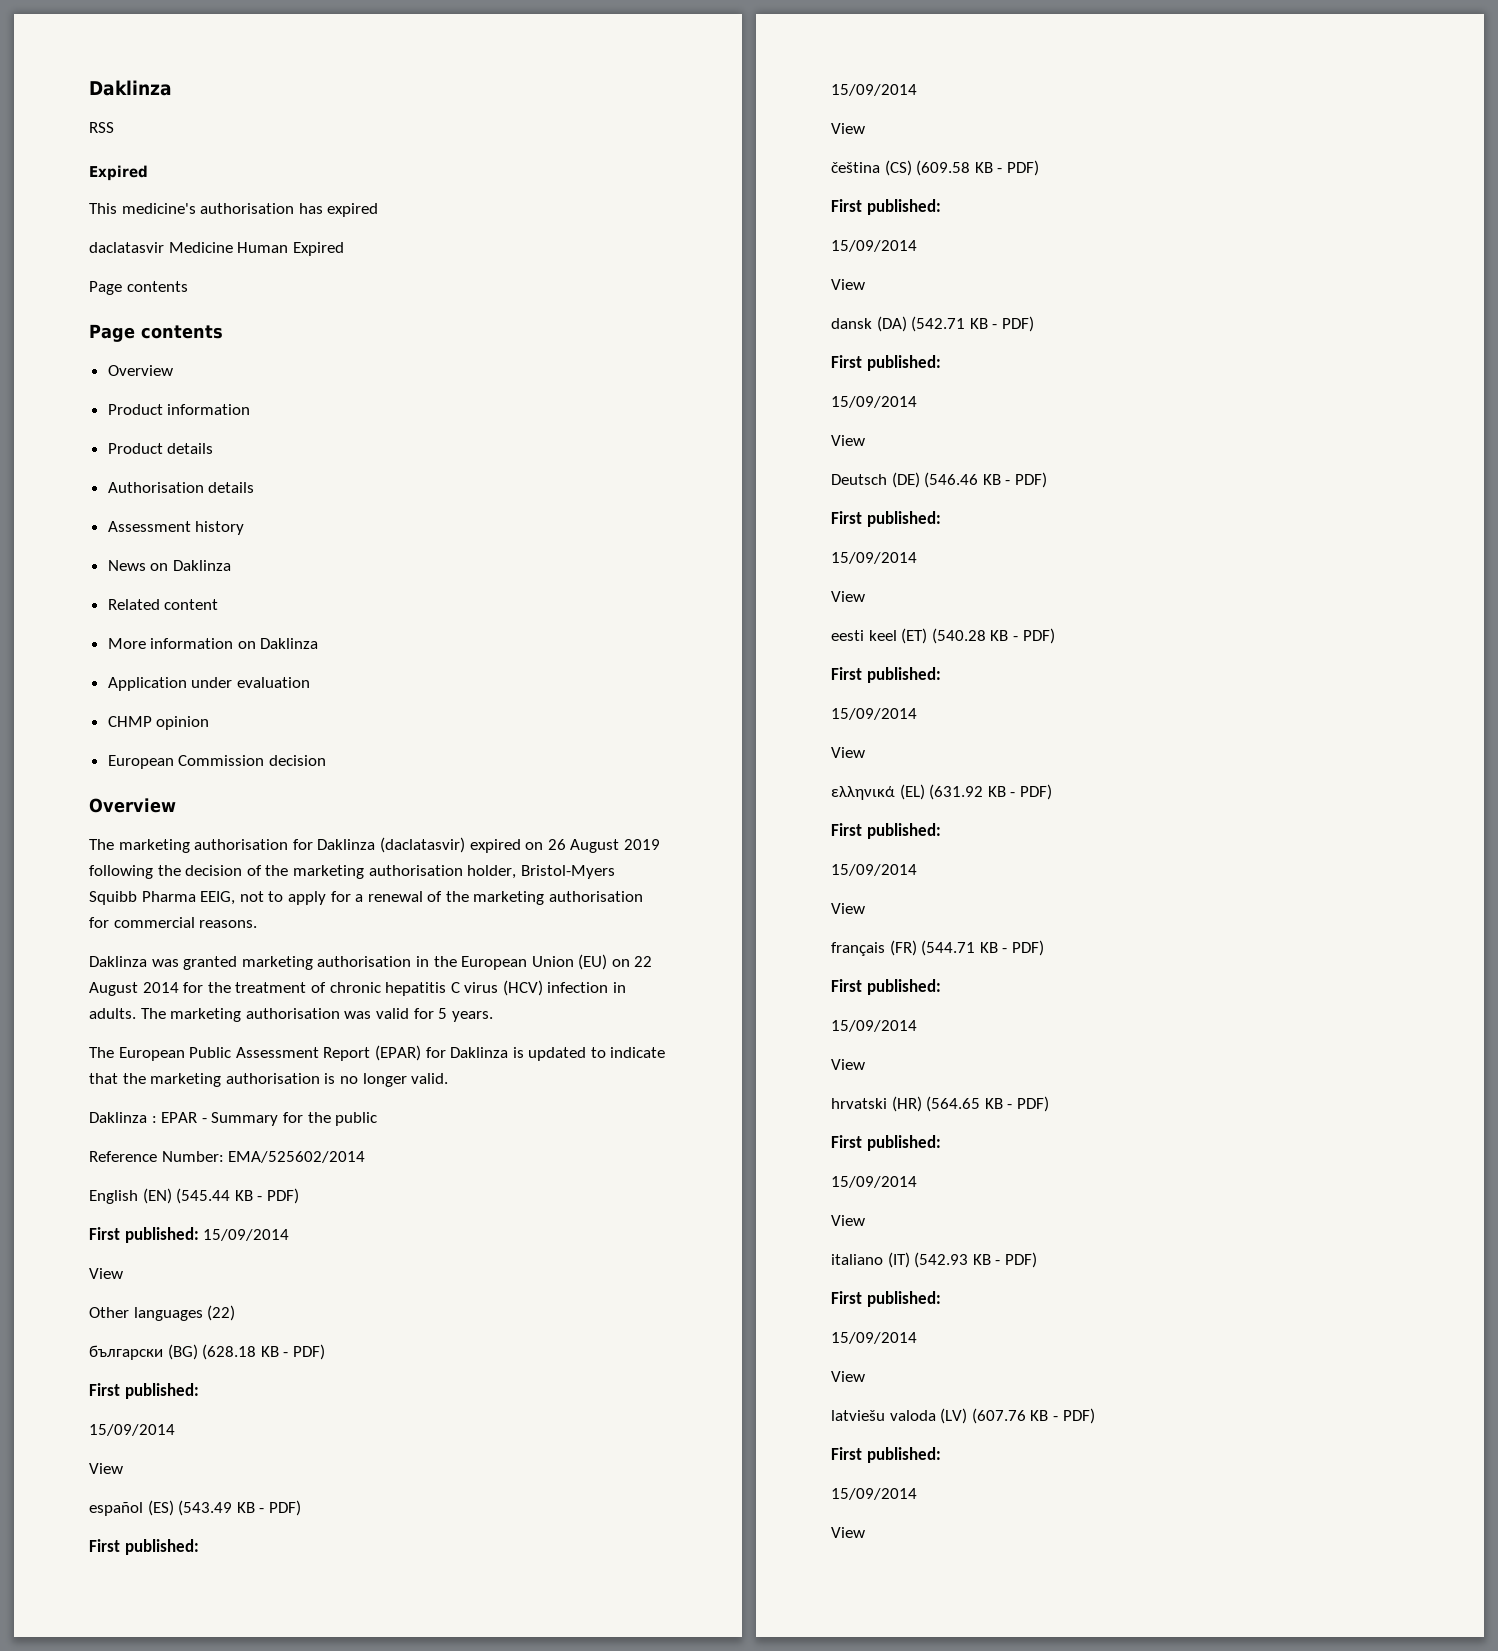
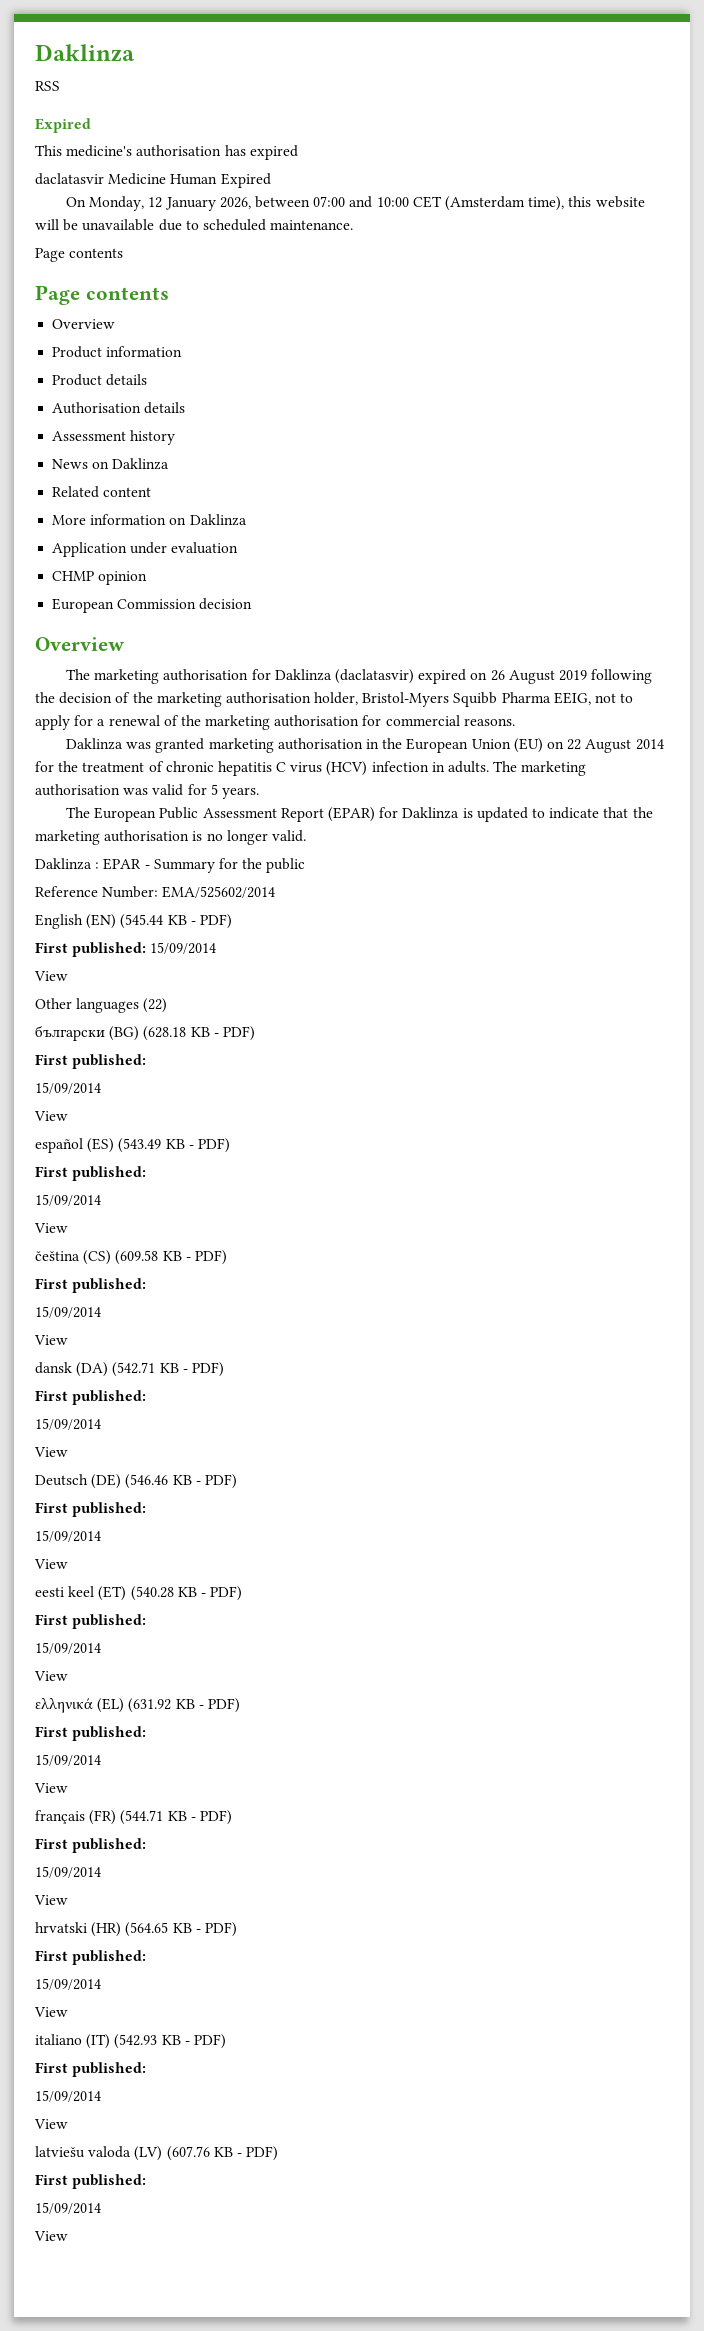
+ On Monday, 12 January 2026, between 07:00 and 10:00 CET (Amsterdam time), this website will be unavailable due to scheduled maintenance.

